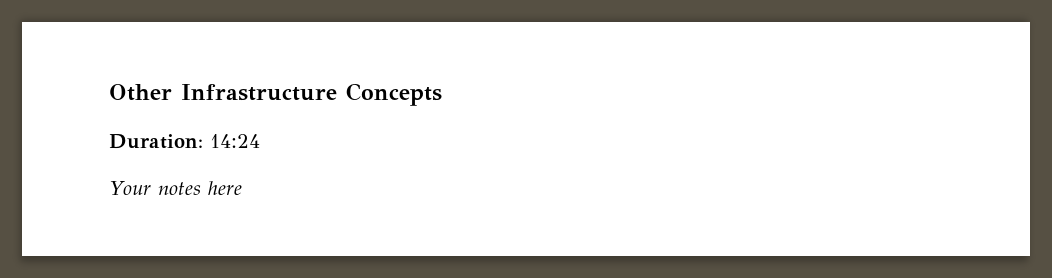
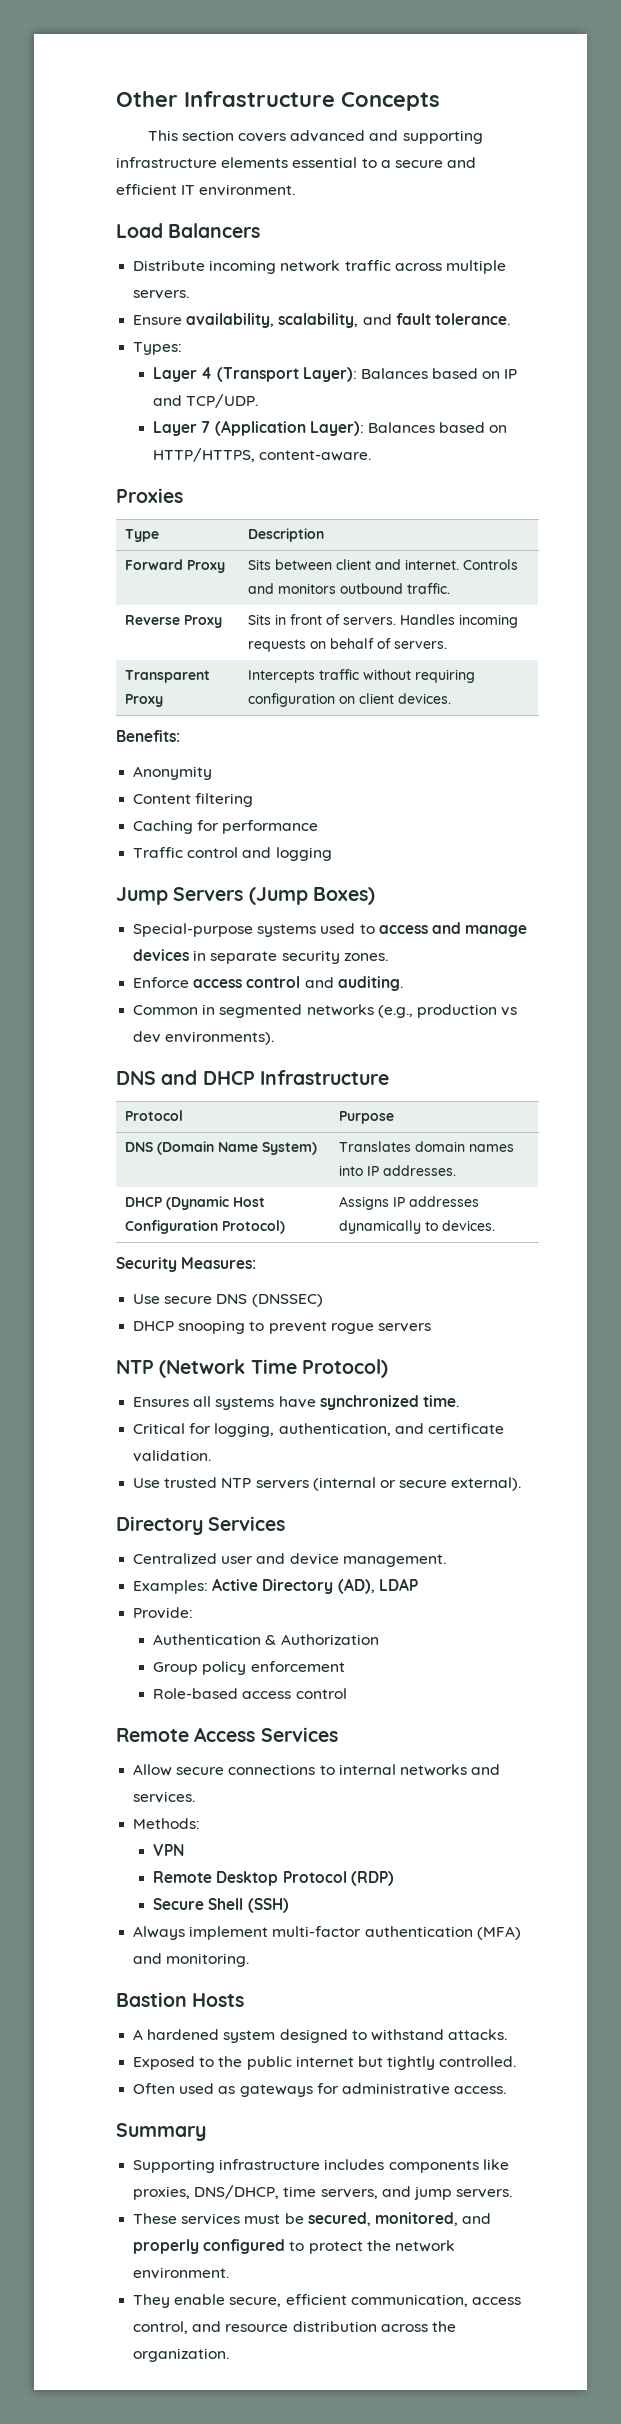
- Duration: 14:24
- Your notes here
+ This section covers advanced and supporting infrastructure elements essential to a secure and efficient IT environment.
+ Load Balancers
+ Distribute incoming network traffic across multiple servers.
+ Ensure availability, scalability, and fault tolerance.
+ Types:
+ Layer 4 (Transport Layer): Balances based on IP and TCP/UDP.
+ Layer 7 (Application Layer): Balances based on HTTP/HTTPS, content-aware.
+ Proxies
+ Type | Description
+ Forward Proxy | Sits between client and internet. Controls and monitors outbound traffic.
+ Reverse Proxy | Sits in front of servers. Handles incoming requests on behalf of servers.
+ Transparent Proxy | Intercepts traffic without requiring configuration on client devices.
+ Benefits:
+ Anonymity
+ Content filtering
+ Caching for performance
+ Traffic control and logging
+ Jump Servers (Jump Boxes)
+ Special-purpose systems used to access and manage devices in separate security zones.
+ Enforce access control and auditing.
+ Common in segmented networks (e.g., production vs dev environments).
+ DNS and DHCP Infrastructure
+ Protocol | Purpose
+ DNS (Domain Name System) | Translates domain names into IP addresses.
+ DHCP (Dynamic Host Configuration Protocol) | Assigns IP addresses dynamically to devices.
+ Security Measures:
+ Use secure DNS (DNSSEC)
+ DHCP snooping to prevent rogue servers
+ NTP (Network Time Protocol)
+ Ensures all systems have synchronized time.
+ Critical for logging, authentication, and certificate validation.
+ Use trusted NTP servers (internal or secure external).
+ Directory Services
+ Centralized user and device management.
+ Examples: Active Directory (AD), LDAP
+ Provide:
+ Authentication & Authorization
+ Group policy enforcement
+ Role-based access control
+ Remote Access Services
+ Allow secure connections to internal networks and services.
+ Methods:
+ VPN
+ Remote Desktop Protocol (RDP)
+ Secure Shell (SSH)
+ Always implement multi-factor authentication (MFA) and monitoring.
+ Bastion Hosts
+ A hardened system designed to withstand attacks.
+ Exposed to the public internet but tightly controlled.
+ Often used as gateways for administrative access.
+ Summary
+ Supporting infrastructure includes components like proxies, DNS/DHCP, time servers, and jump servers.
+ These services must be secured, monitored, and properly configured to protect the network environment.
+ They enable secure, efficient communication, access control, and resource distribution across the organization.

